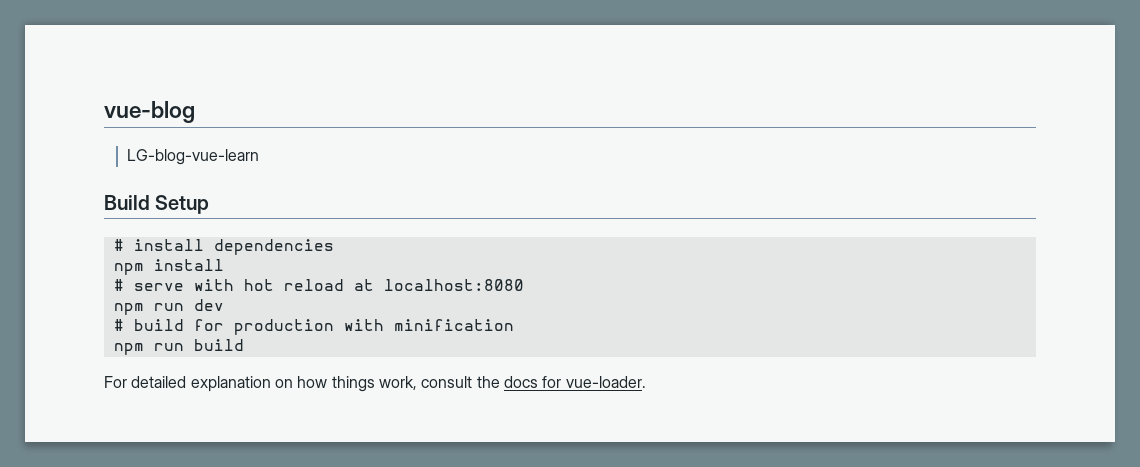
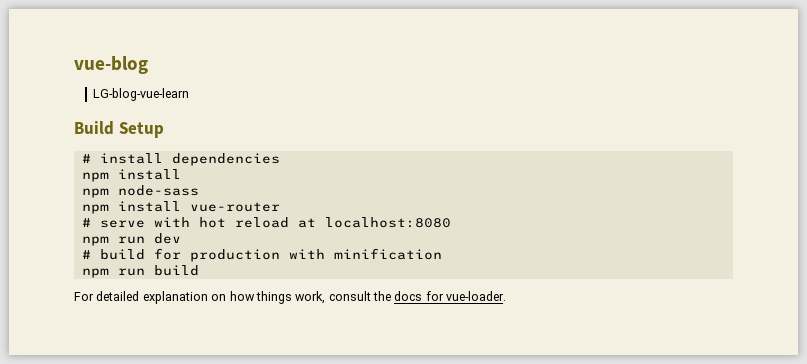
+ npm node-sass
+ npm install vue-router

